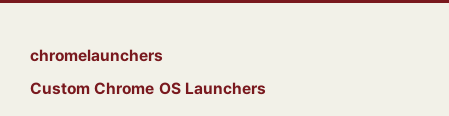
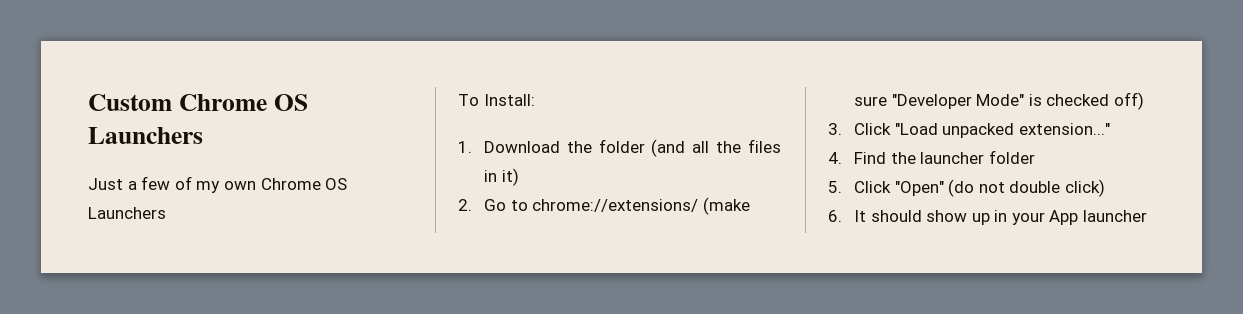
- chromelaunchers
+ Just a few of my own Chrome OS Launchers
+ To Install:
+ 1. Download the folder (and all the files in it)
+ 2. Go to chrome://extensions/ (make sure "Developer Mode" is checked off)
+ 3. Click "Load unpacked extension..."
+ 4. Find the launcher folder
+ 5. Click "Open" (do not double click)
+ 6. It should show up in your App launcher

